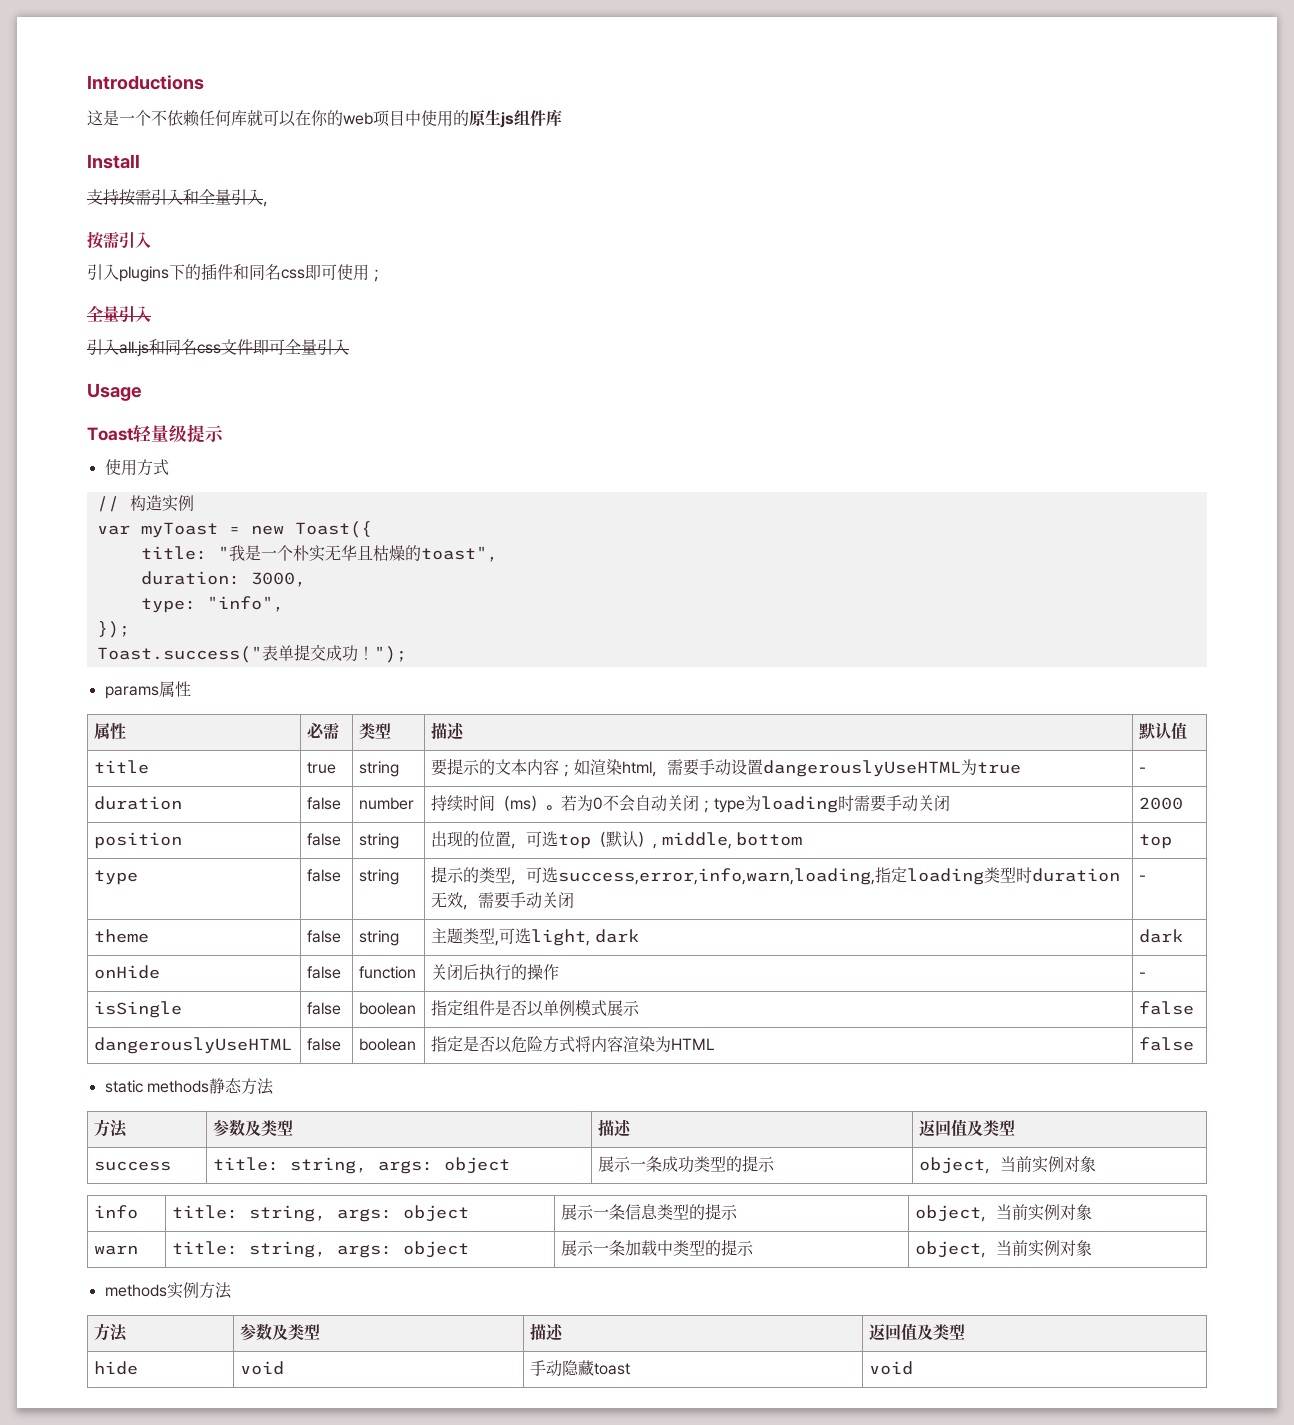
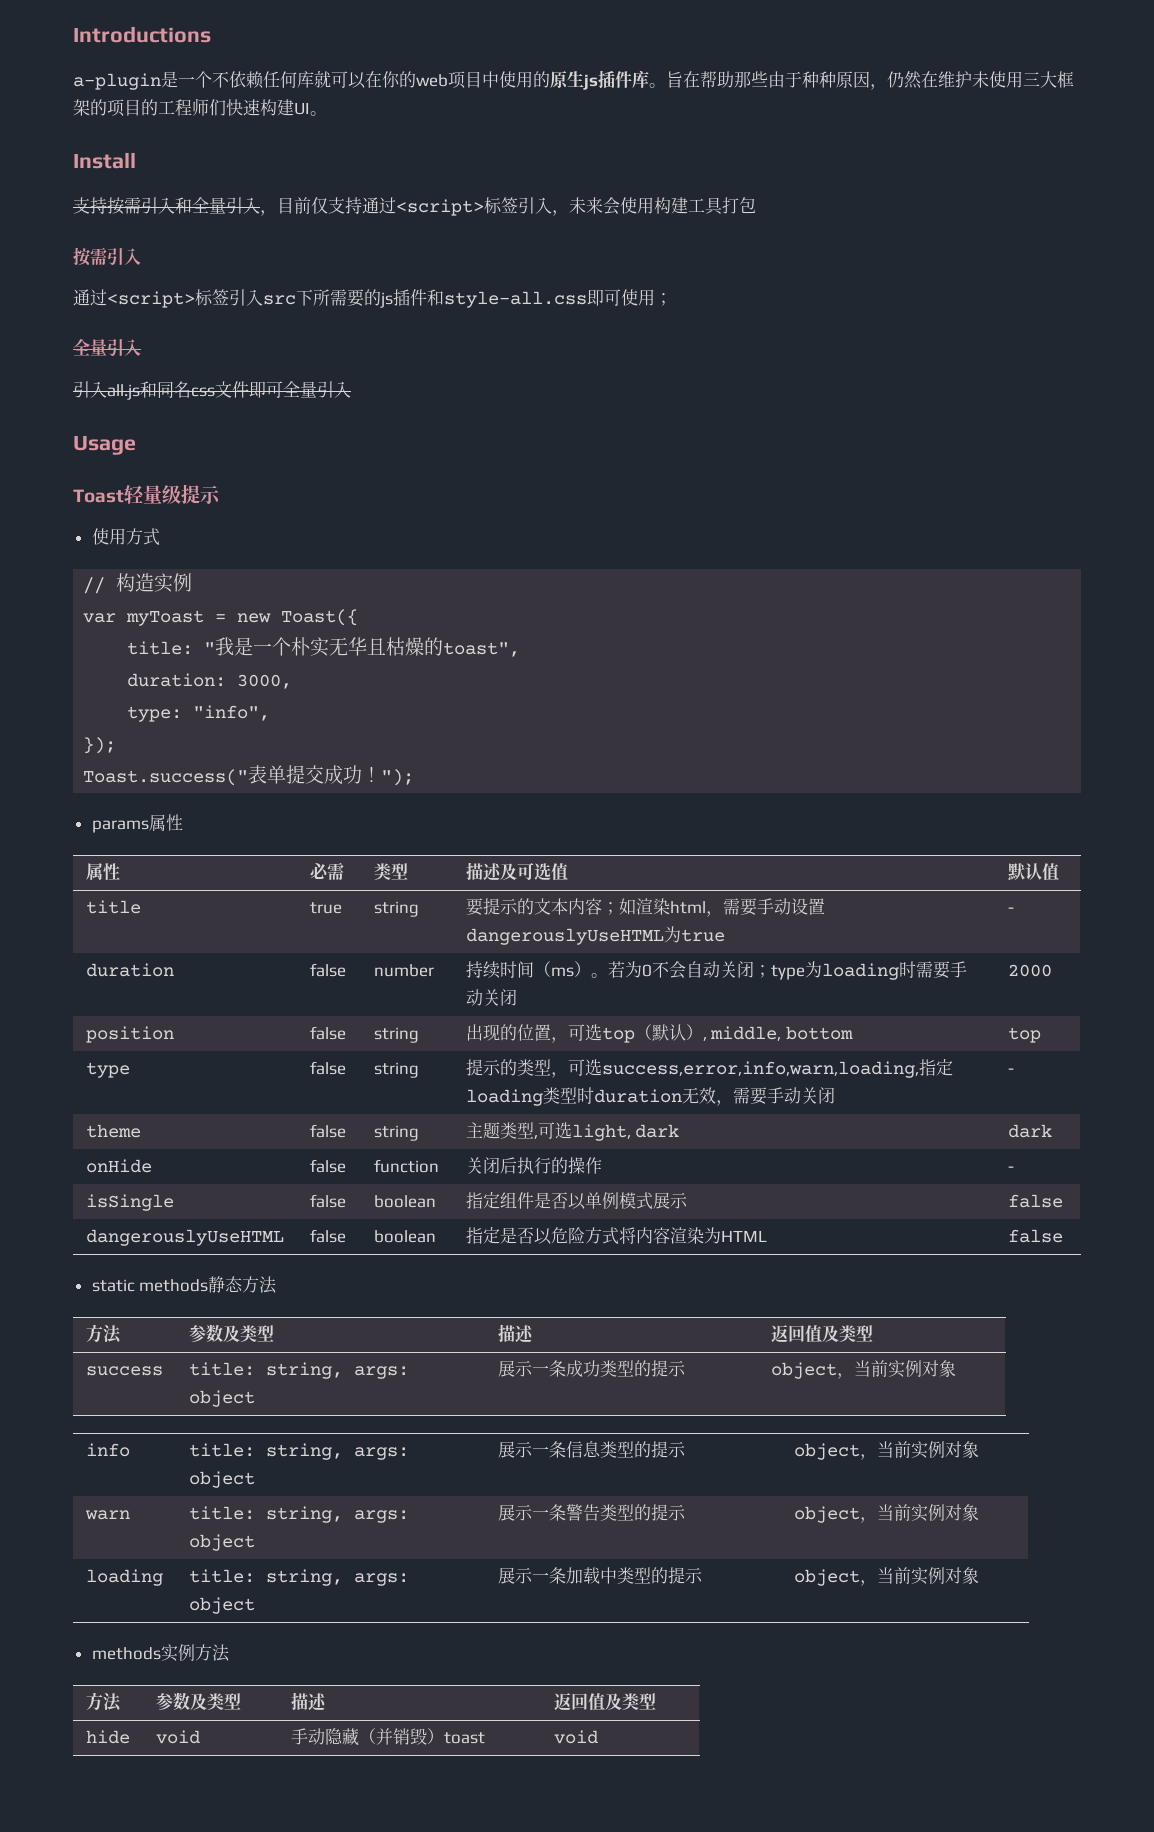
- 这是一个不依赖任何库就可以在你的web项目中使用的原生js组件库
+ a-plugin是一个不依赖任何库就可以在你的web项目中使用的原生js插件库。旨在帮助那些由于种种原因，仍然在维护未使用三大框架的项目的工程师们快速构建UI。
- 支持按需引入和全量引入，
+ 支持按需引入和全量引入，目前仅支持通过<script>标签引入，未来会使用构建工具打包
  按需引入
- 引入plugins下的插件和同名css即可使用；
+ 通过<script>标签引入src下所需要的js插件和style-all.css即可使用；
- 属性 | 必需 | 类型 | 描述 | 默认值
+ 属性 | 必需 | 类型 | 描述及可选值 | 默认值
- warn | title: string, args: object | 展示一条加载中类型的提示 | object，当前实例对象
+ warn | title: string, args: object | 展示一条警告类型的提示 | object，当前实例对象
+ loading | title: string, args: object | 展示一条加载中类型的提示 | object，当前实例对象
- hide | void | 手动隐藏toast | void
+ hide | void | 手动隐藏（并销毁）toast | void

